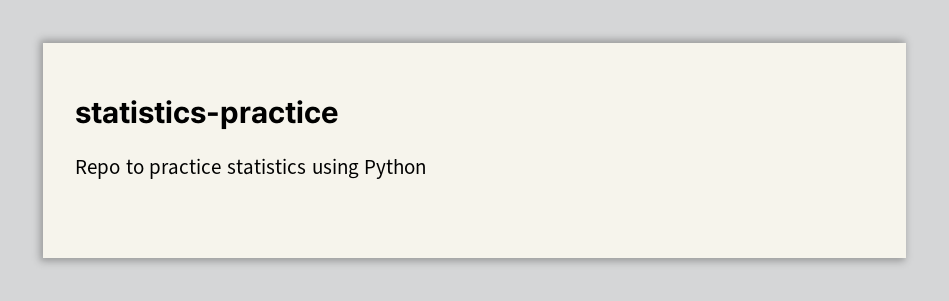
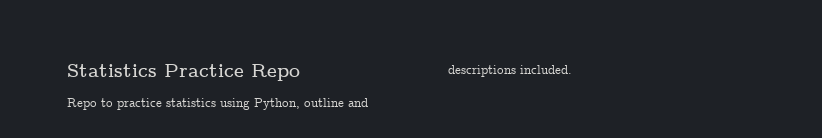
- statistics-practice
+ Statistics Practice Repo
- Repo to practice statistics using Python
+ Repo to practice statistics using Python, outline and descriptions included.

